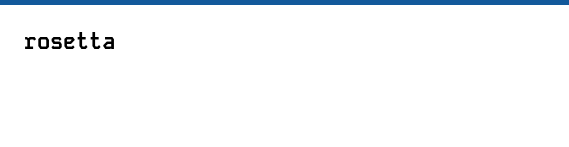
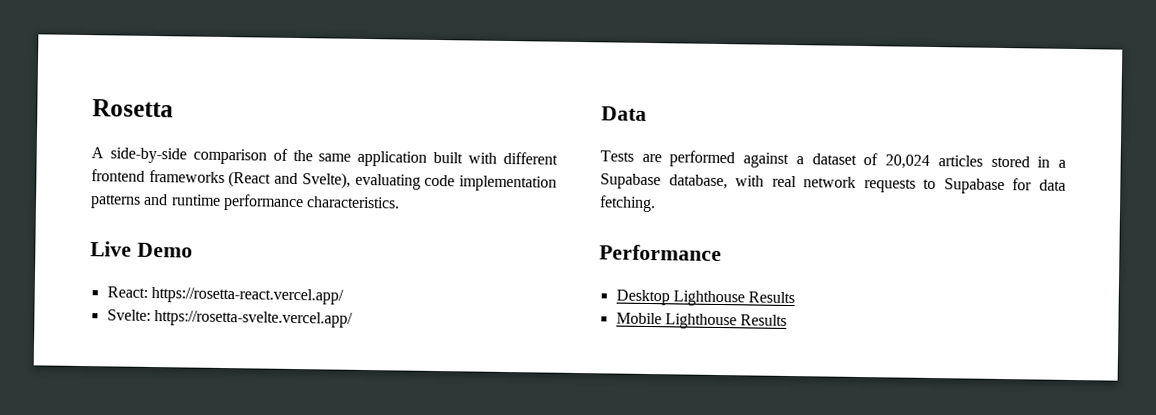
- rosetta
+ Rosetta
+ A side-by-side comparison of the same application built with different frontend frameworks (React and Svelte), evaluating code implementation patterns and runtime performance characteristics.
+ Live Demo
+ React: https://rosetta-react.vercel.app/
+ Svelte: https://rosetta-svelte.vercel.app/
+ Data
+ Tests are performed against a dataset of 20,024 articles stored in a Supabase database, with real network requests to Supabase for data fetching.
+ Performance
+ Desktop Lighthouse Results
+ Mobile Lighthouse Results

